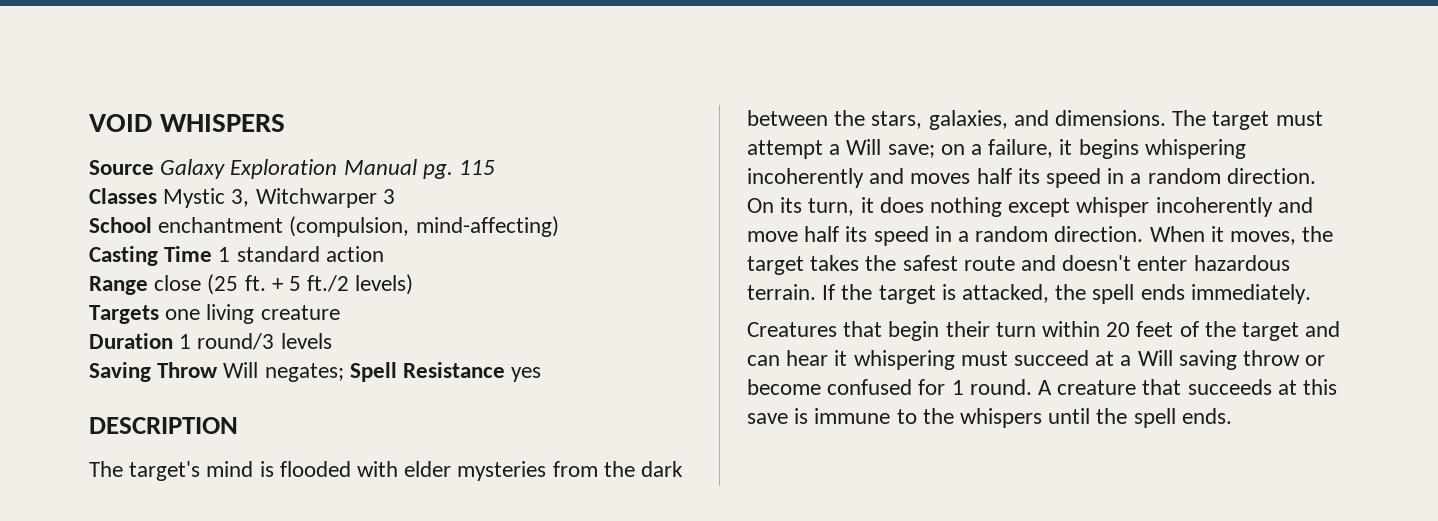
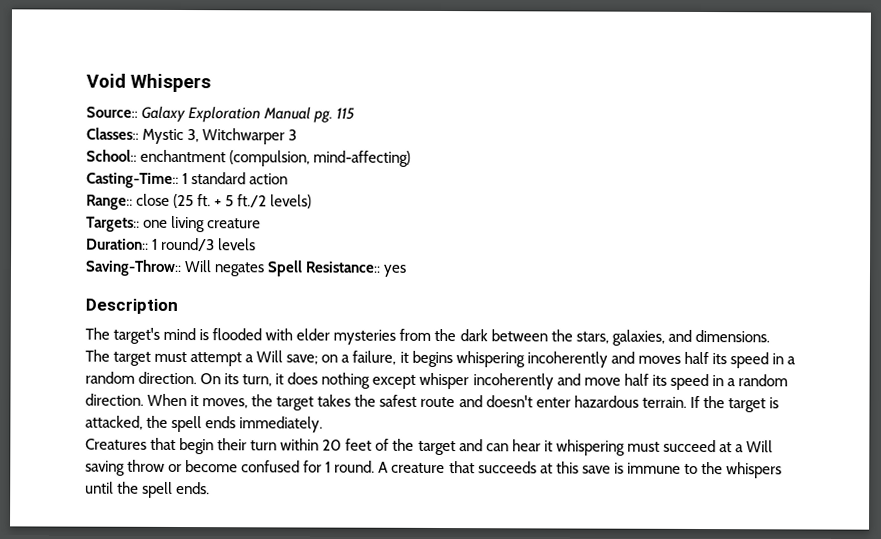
- VOID WHISPERS
- Source Galaxy Exploration Manual pg.
+ Void Whispers
+ Source:: Galaxy Exploration Manual pg.
- Classes Mystic 3, Witchwarper 3
+ Classes:: Mystic 3, Witchwarper 3
- School enchantment (compulsion, mind-affecting)
+ School:: enchantment (compulsion, mind-affecting)
- Casting Time 1 standard action
+ Casting-Time:: 1 standard action
- Range close (25 ft.
+ Range:: close (25 ft.
- Targets one living creature
+ Targets:: one living creature
- Duration 1 round/3 levels
+ Duration:: 1 round/3 levels
- Saving Throw Will negates; Spell Resistance yes
+ Saving-Throw:: Will negates Spell Resistance:: yes
- DESCRIPTION
+ Description

